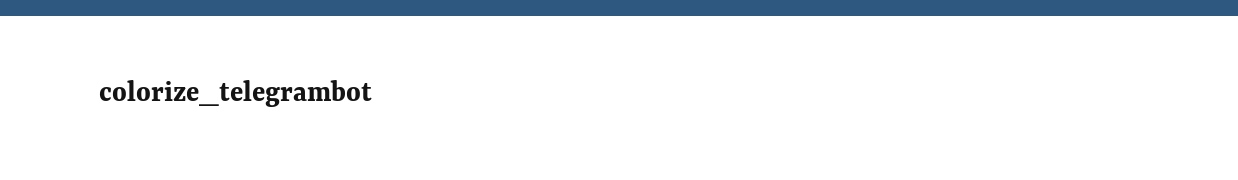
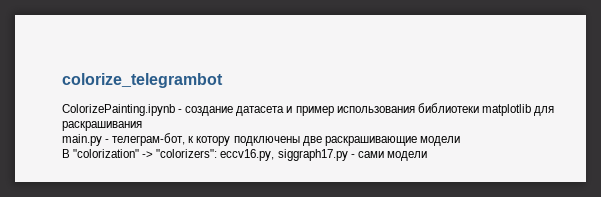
+ ColorizePainting.ipynb - создание датасета и пример использования библиотеки matplotlib для раскрашивания
+ main.py - телеграм-бот, к котору подключены две раскрашивающие модели
+ В "colorization" -> "colorizers": eccv16.py, siggraph17.py - сами модели

